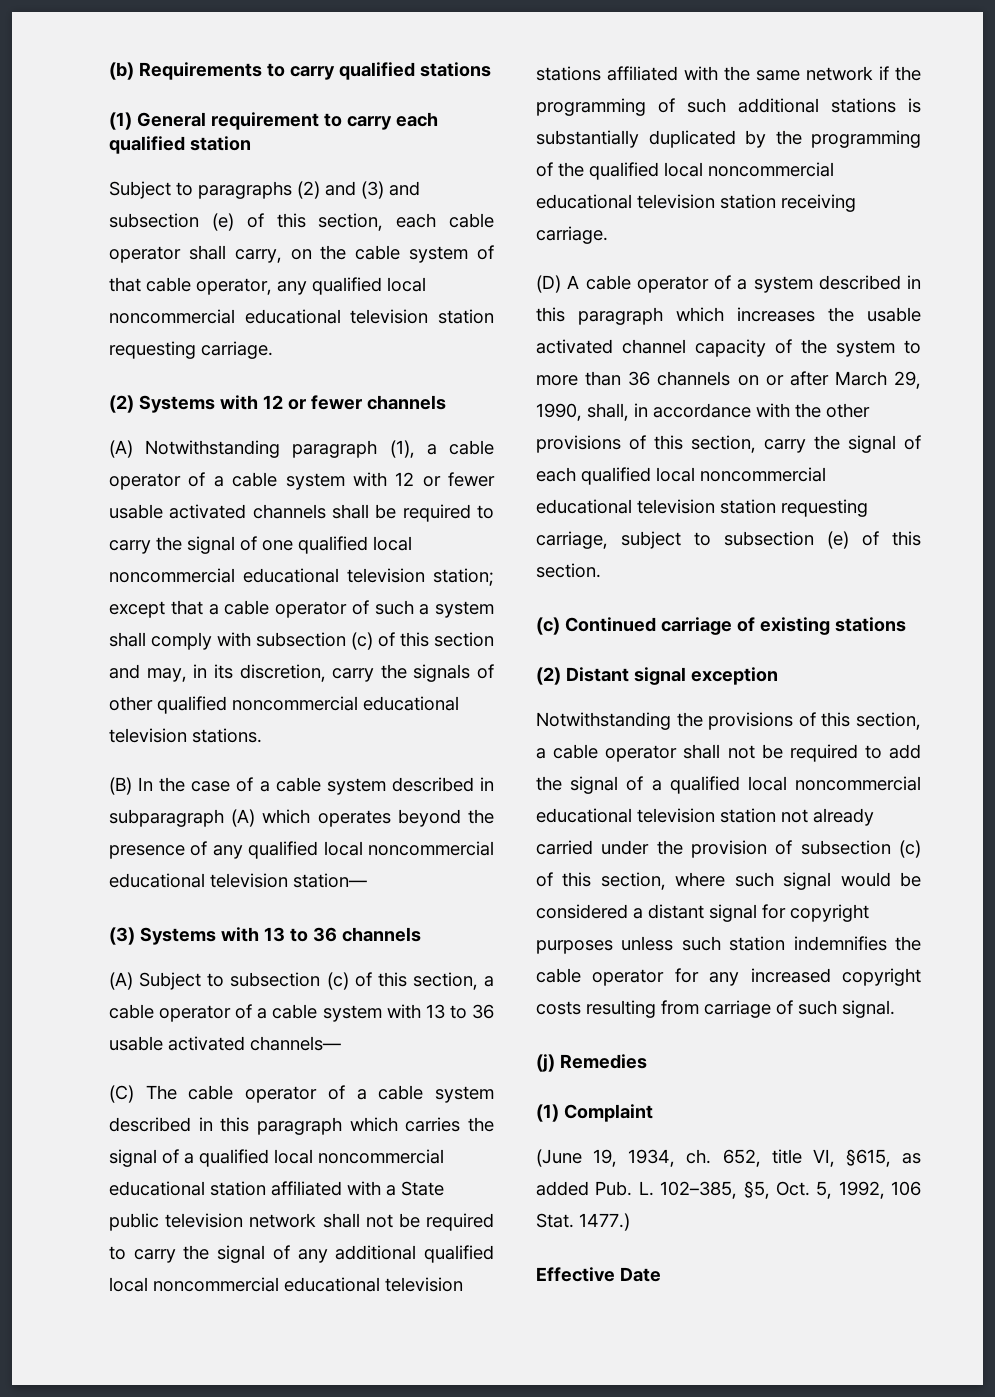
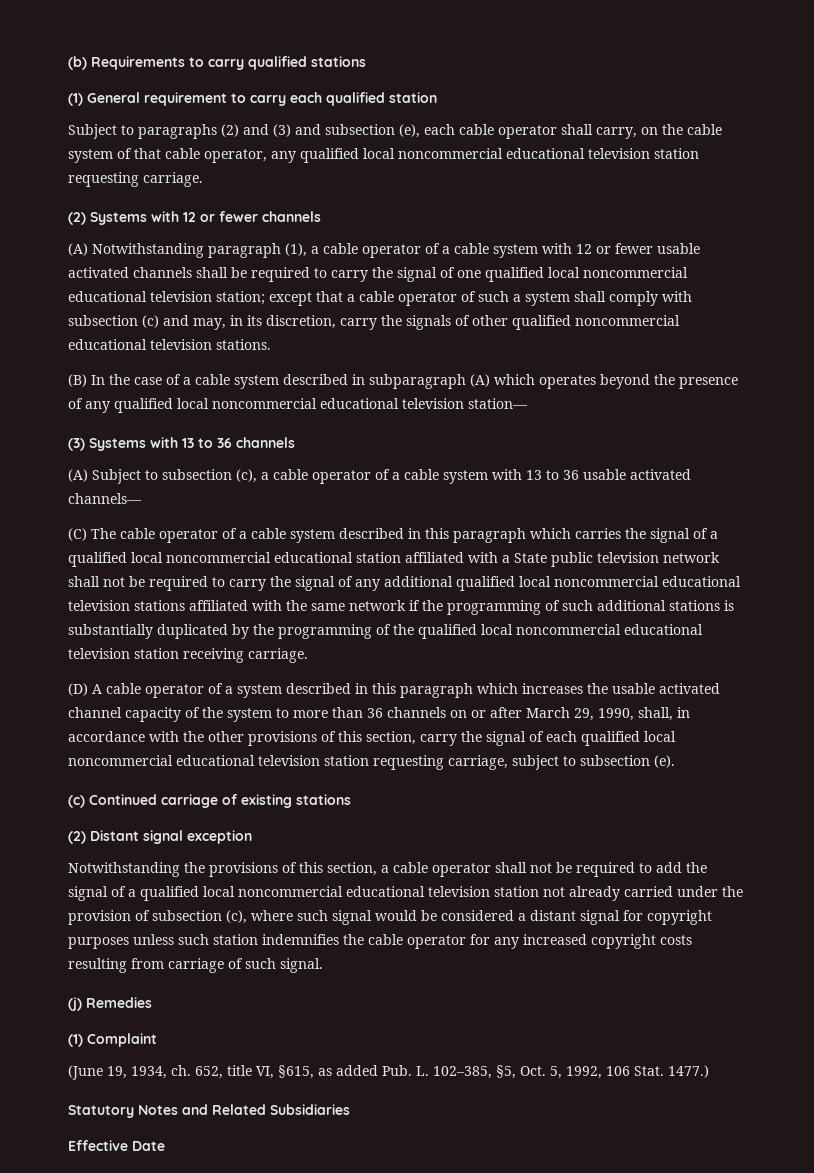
- Subject to paragraphs (2) and (3) and subsection (e) of this section, each cable operator shall carry, on the cable system of that cable operator, any qualified local noncommercial educational television station requesting carriage.
+ Subject to paragraphs (2) and (3) and subsection (e), each cable operator shall carry, on the cable system of that cable operator, any qualified local noncommercial educational television station requesting carriage.
- except that a cable operator of such a system shall comply with subsection (c) of this section and may, in its discretion, carry the signals of other qualified noncommercial educational television stations.
+ except that a cable operator of such a system shall comply with subsection (c) and may, in its discretion, carry the signals of other qualified noncommercial educational television stations.
- (A) Subject to subsection (c) of this section, a cable operator of a cable system with 13 to 36 usable activated channels—
+ (A) Subject to subsection (c), a cable operator of a cable system with 13 to 36 usable activated channels—
- (D) A cable operator of a system described in this paragraph which increases the usable activated channel capacity of the system to more than 36 channels on or after March 29, 1990, shall, in accordance with the other provisions of this section, carry the signal of each qualified local noncommercial educational television station requesting carriage, subject to subsection (e) of this section.
+ (D) A cable operator of a system described in this paragraph which increases the usable activated channel capacity of the system to more than 36 channels on or after March 29, 1990, shall, in accordance with the other provisions of this section, carry the signal of each qualified local noncommercial educational television station requesting carriage, subject to subsection (e).
- Notwithstanding the provisions of this section, a cable operator shall not be required to add the signal of a qualified local noncommercial educational television station not already carried under the provision of subsection (c) of this section, where such signal would be considered a distant signal for copyright purposes unless such station indemnifies the cable operator for any increased copyright costs resulting from carriage of such signal.
+ Notwithstanding the provisions of this section, a cable operator shall not be required to add the signal of a qualified local noncommercial educational television station not already carried under the provision of subsection (c), where such signal would be considered a distant signal for copyright purposes unless such station indemnifies the cable operator for any increased copyright costs resulting from carriage of such signal.
+ Statutory Notes and Related Subsidiaries

